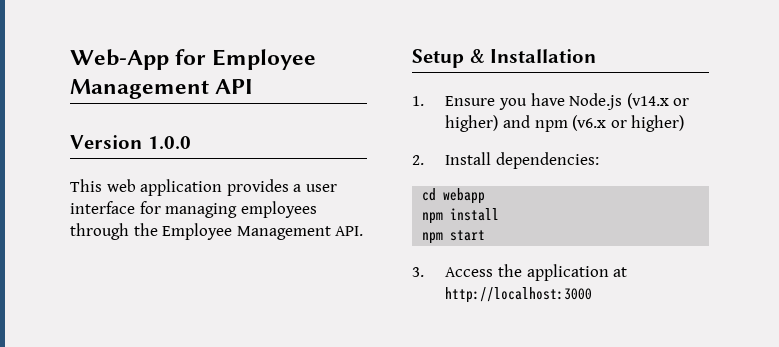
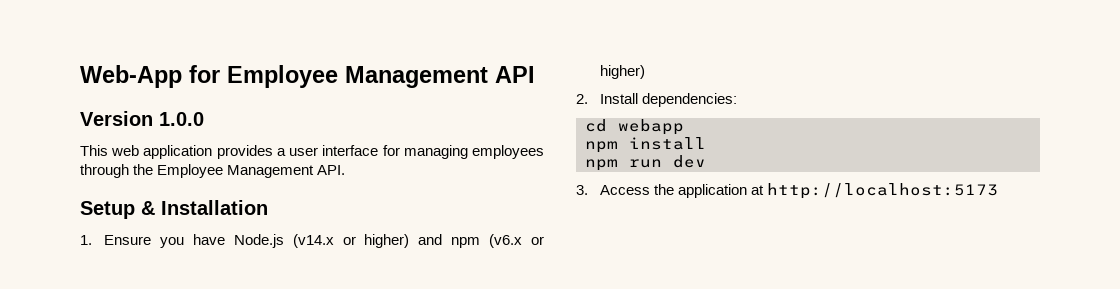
- npm start
+ npm run dev
- 3. Access the application at http://localhost:3000
+ 3. Access the application at http://localhost:5173

